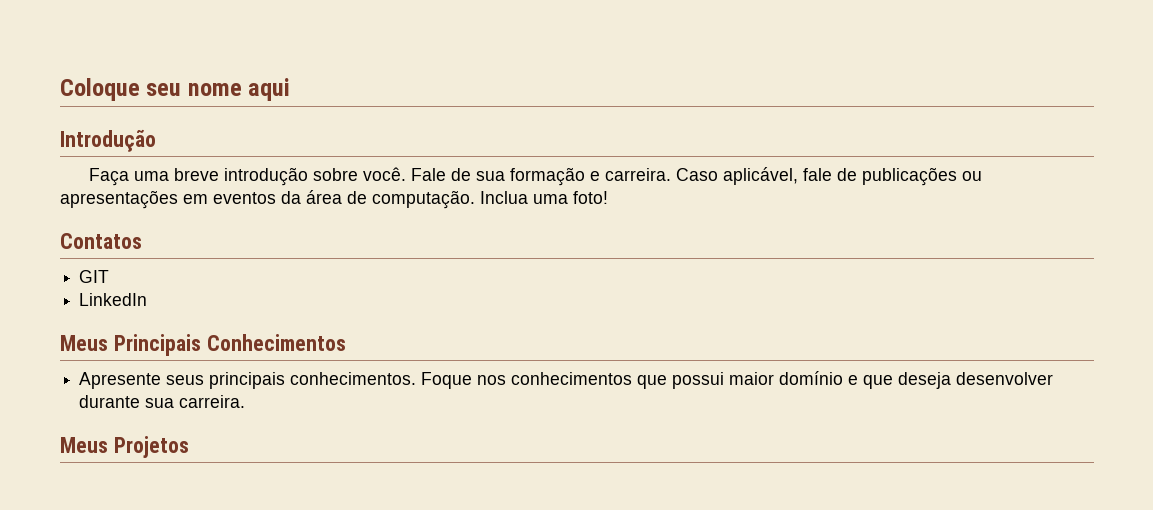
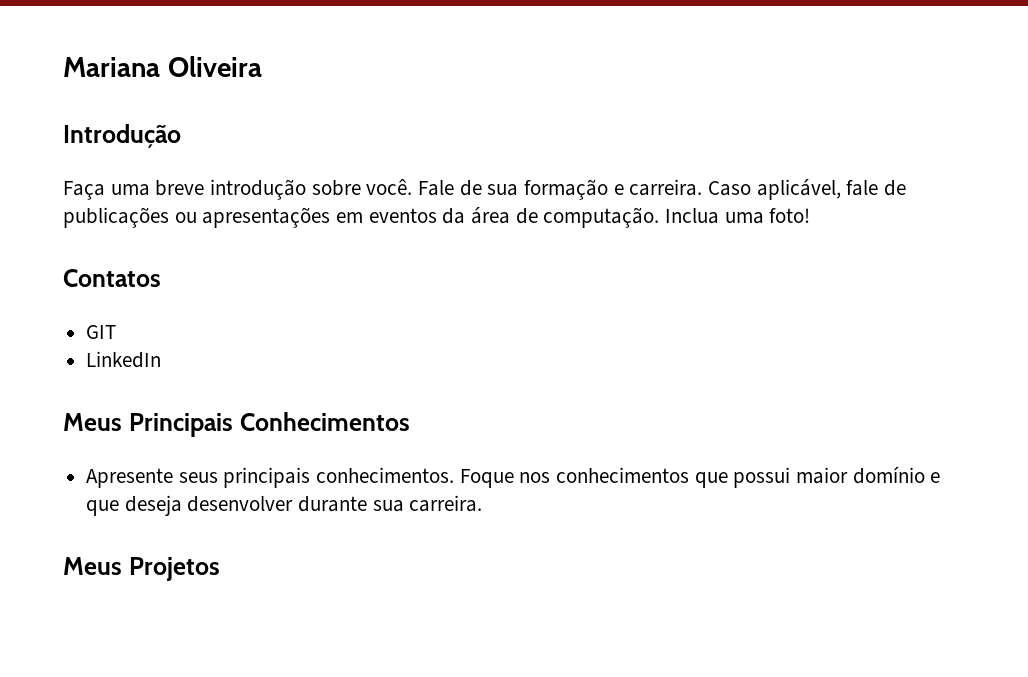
- Coloque seu nome aqui
+ Mariana Oliveira

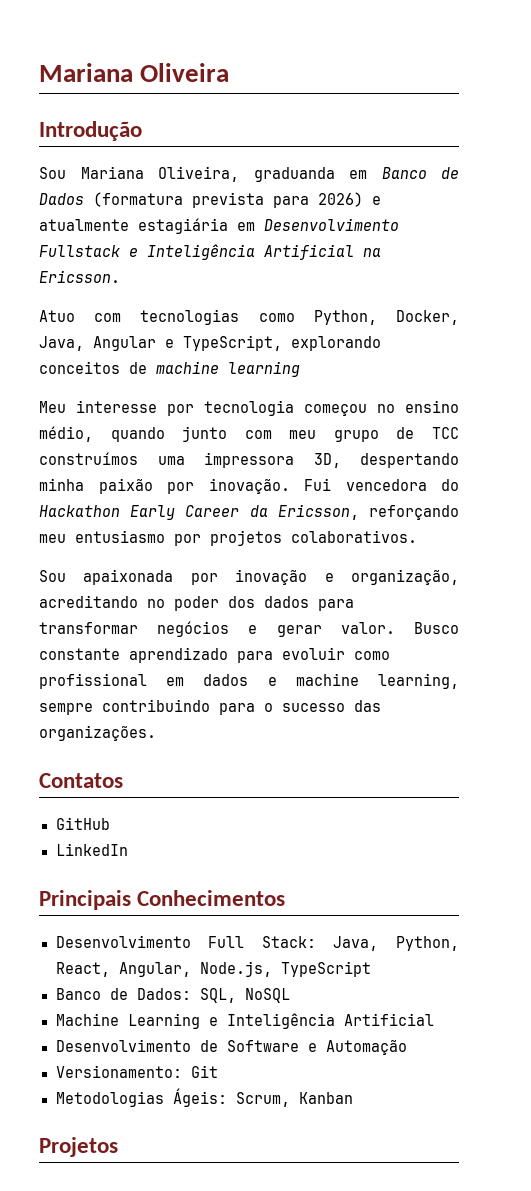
- Faça uma breve introdução sobre você. Fale de sua formação e carreira. Caso aplicável, fale de publicações ou apresentações em eventos da área de computação. Inclua uma foto!
+ Sou Mariana Oliveira, graduanda em Banco de Dados (formatura prevista para 2026) e atualmente estagiária em Desenvolvimento Fullstack e Inteligência Artificial na Ericsson.
+ Atuo com tecnologias como Python, Docker, Java, Angular e TypeScript, explorando conceitos de machine learning
+ Meu interesse por tecnologia começou no ensino médio, quando junto com meu grupo de TCC construímos uma impressora 3D, despertando minha paixão por inovação. Fui vencedora do Hackathon Early Career da Ericsson, reforçando meu entusiasmo por projetos colaborativos.
+ Sou apaixonada por inovação e organização, acreditando no poder dos dados para transformar negócios e gerar valor. Busco constante aprendizado para evoluir como profissional em dados e machine learning, sempre contribuindo para o sucesso das organizações.
- GIT
+ GitHub
- Meus Principais Conhecimentos
+ Principais Conhecimentos
- Apresente seus principais conhecimentos. Foque nos conhecimentos que possui maior domínio e que deseja desenvolver durante sua carreira.
- Meus Projetos
+ Desenvolvimento Full Stack: Java, Python, React, Angular, Node.js, TypeScript
+ Banco de Dados: SQL, NoSQL
+ Machine Learning e Inteligência Artificial
+ Desenvolvimento de Software e Automação
+ Versionamento: Git
+ Metodologias Ágeis: Scrum, Kanban
+ Projetos

